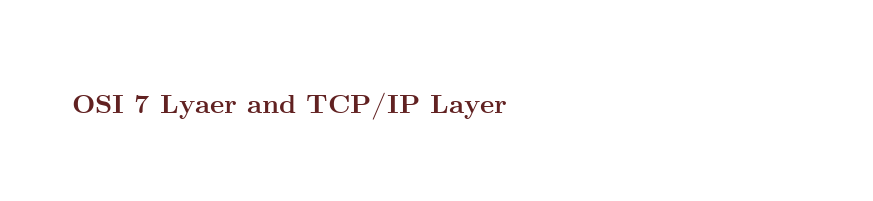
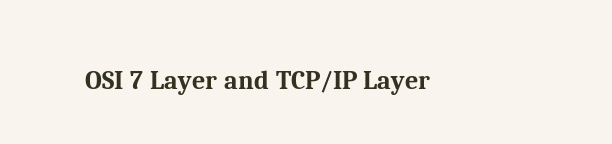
- OSI 7 Lyaer and TCP/IP Layer
+ OSI 7 Layer and TCP/IP Layer

